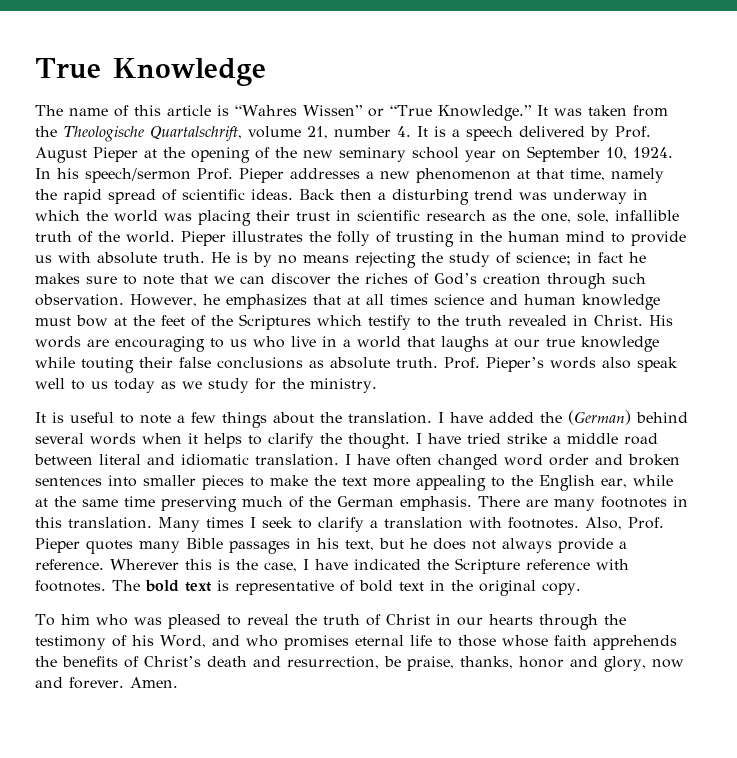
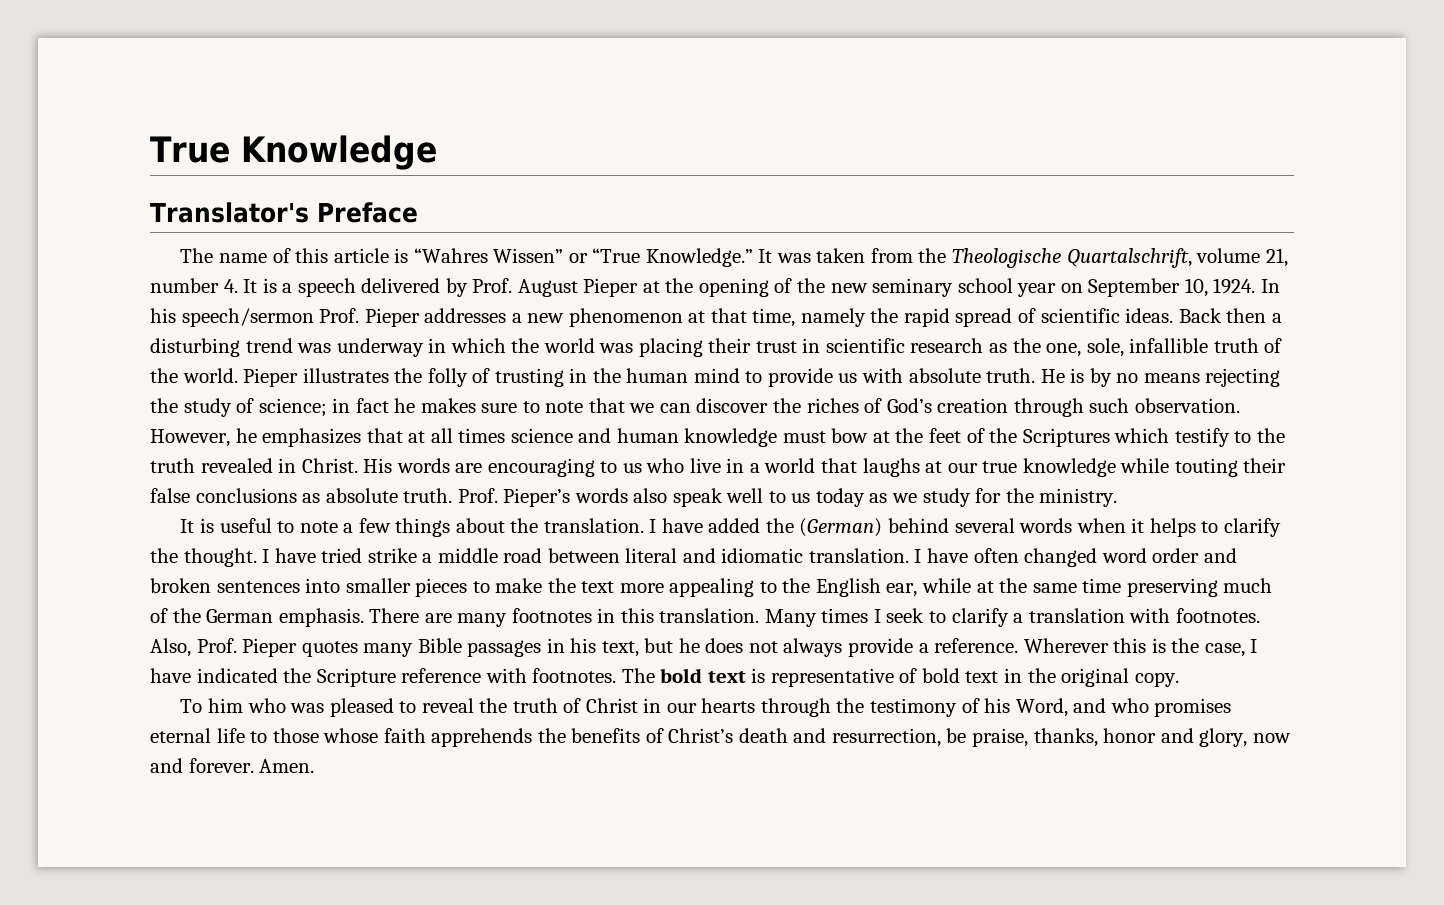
+ Translator's Preface

